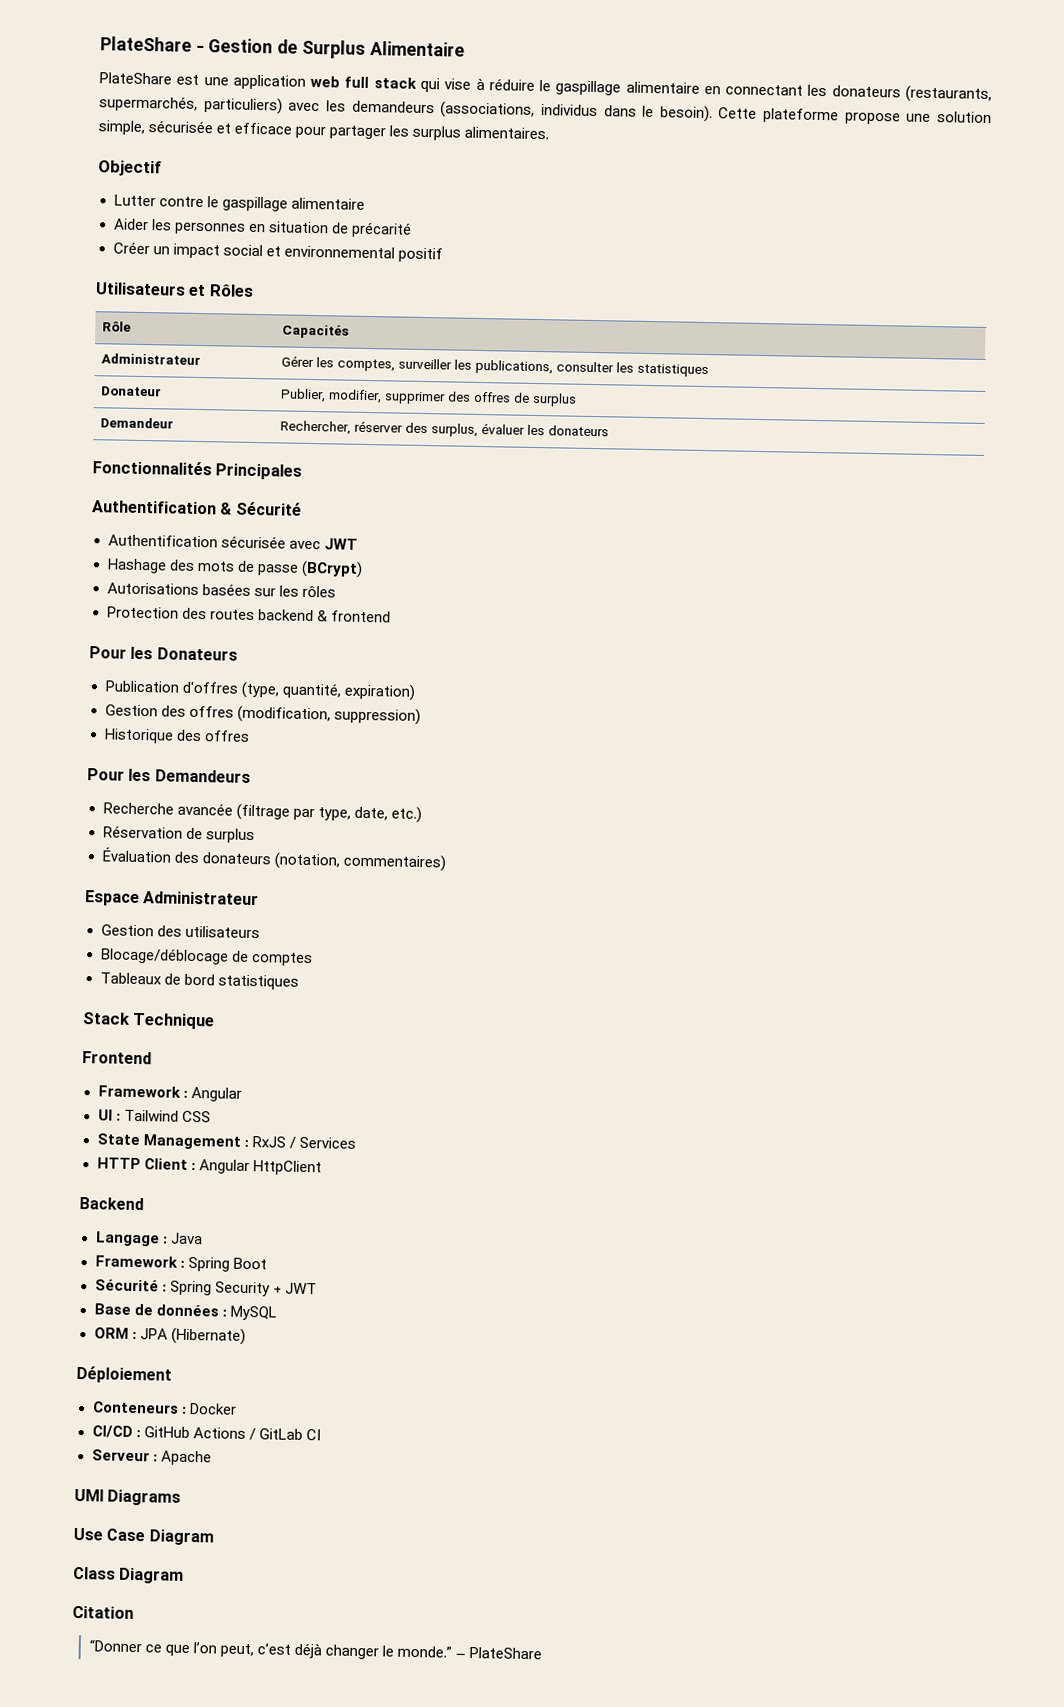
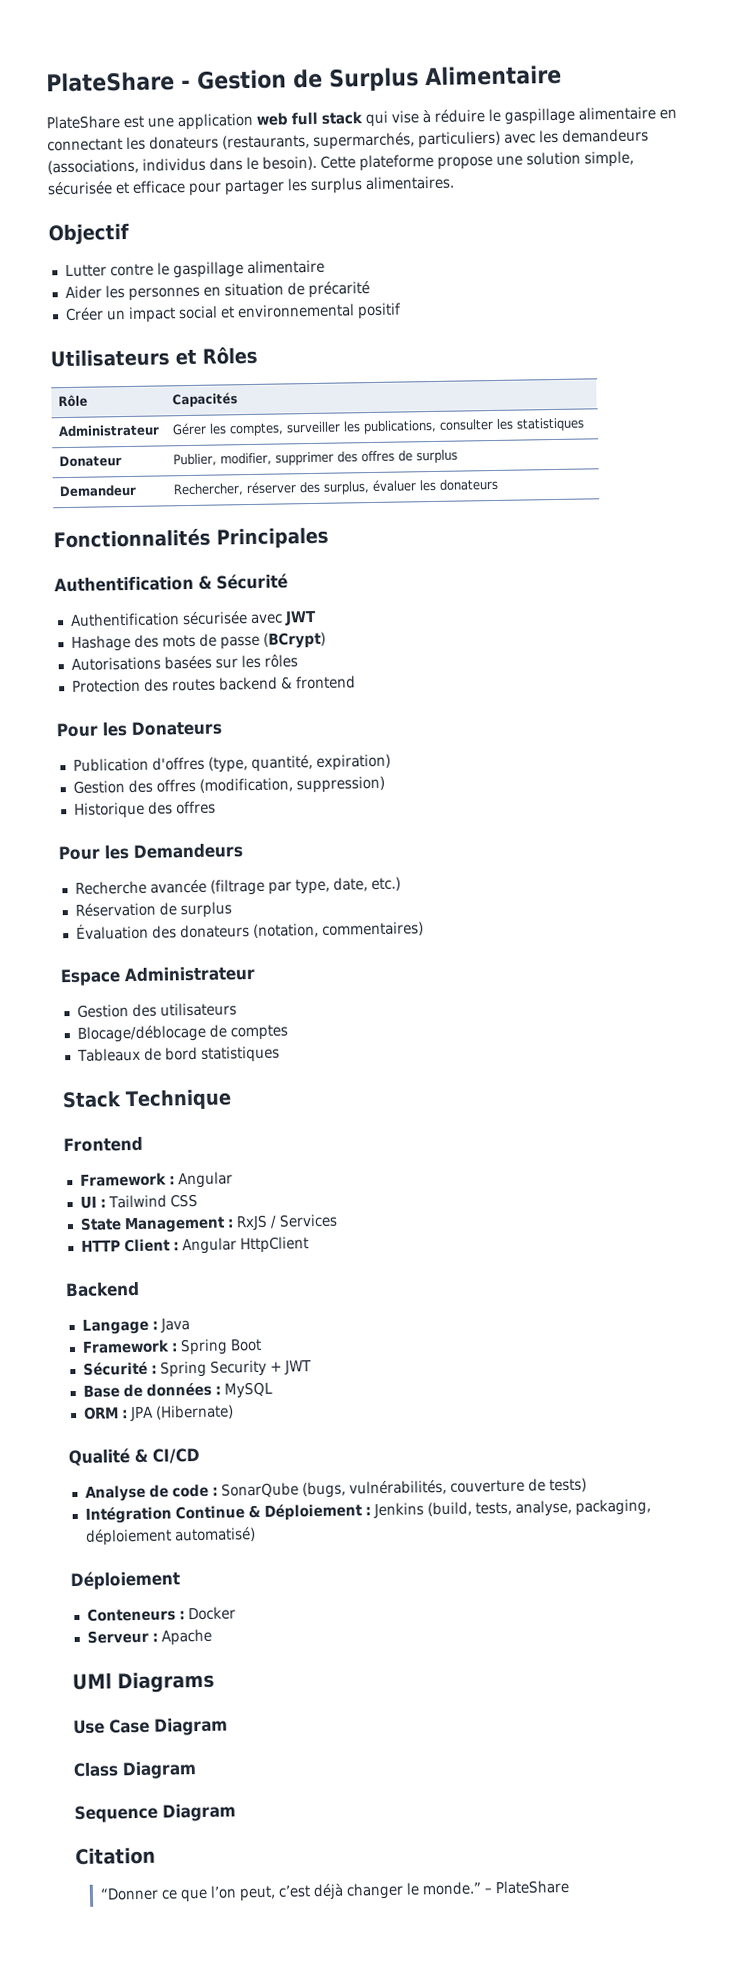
+ Qualité & CI/CD
+ Analyse de code : SonarQube (bugs, vulnérabilités, couverture de tests)
+ Intégration Continue & Déploiement : Jenkins (build, tests, analyse, packaging, déploiement automatisé)
  Déploiement
  Conteneurs : Docker
- CI/CD : GitHub Actions / GitLab CI
+ Sequence Diagram

